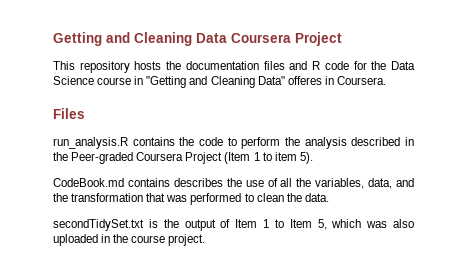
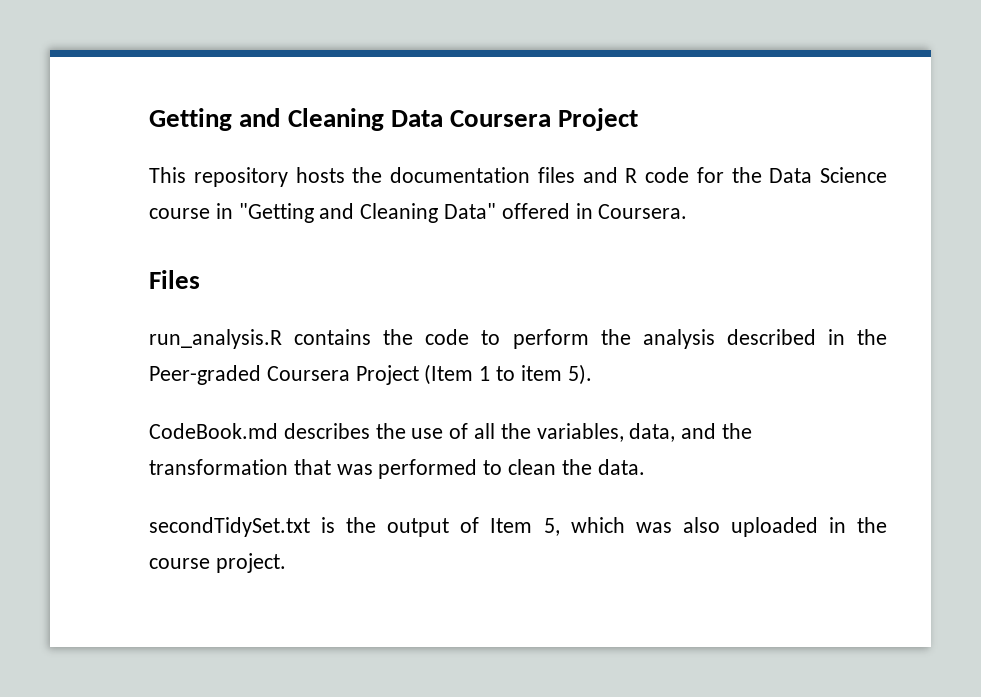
- This repository hosts the documentation files and R code for the Data Science course in "Getting and Cleaning Data" offeres in Coursera.
+ This repository hosts the documentation files and R code for the Data Science course in "Getting and Cleaning Data" offered in Coursera.
- CodeBook.md contains describes the use of all the variables, data, and the transformation that was performed to clean the data.
+ CodeBook.md describes the use of all the variables, data, and the transformation that was performed to clean the data.
- secondTidySet.txt is the output of Item 1 to Item 5, which was also uploaded in the course project.
+ secondTidySet.txt is the output of Item 5, which was also uploaded in the course project.

